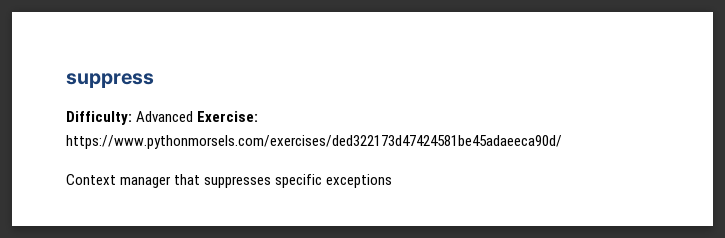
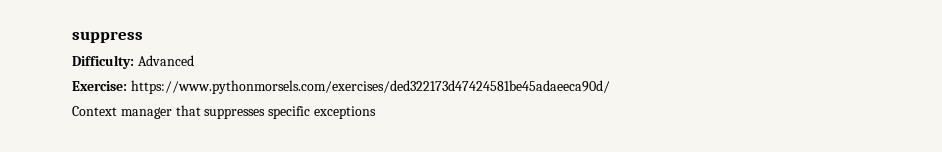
- Difficulty: Advanced Exercise: https://www.pythonmorsels.com/exercises/ded322173d47424581be45adaeeca90d/
+ Difficulty: Advanced
+ Exercise: https://www.pythonmorsels.com/exercises/ded322173d47424581be45adaeeca90d/

